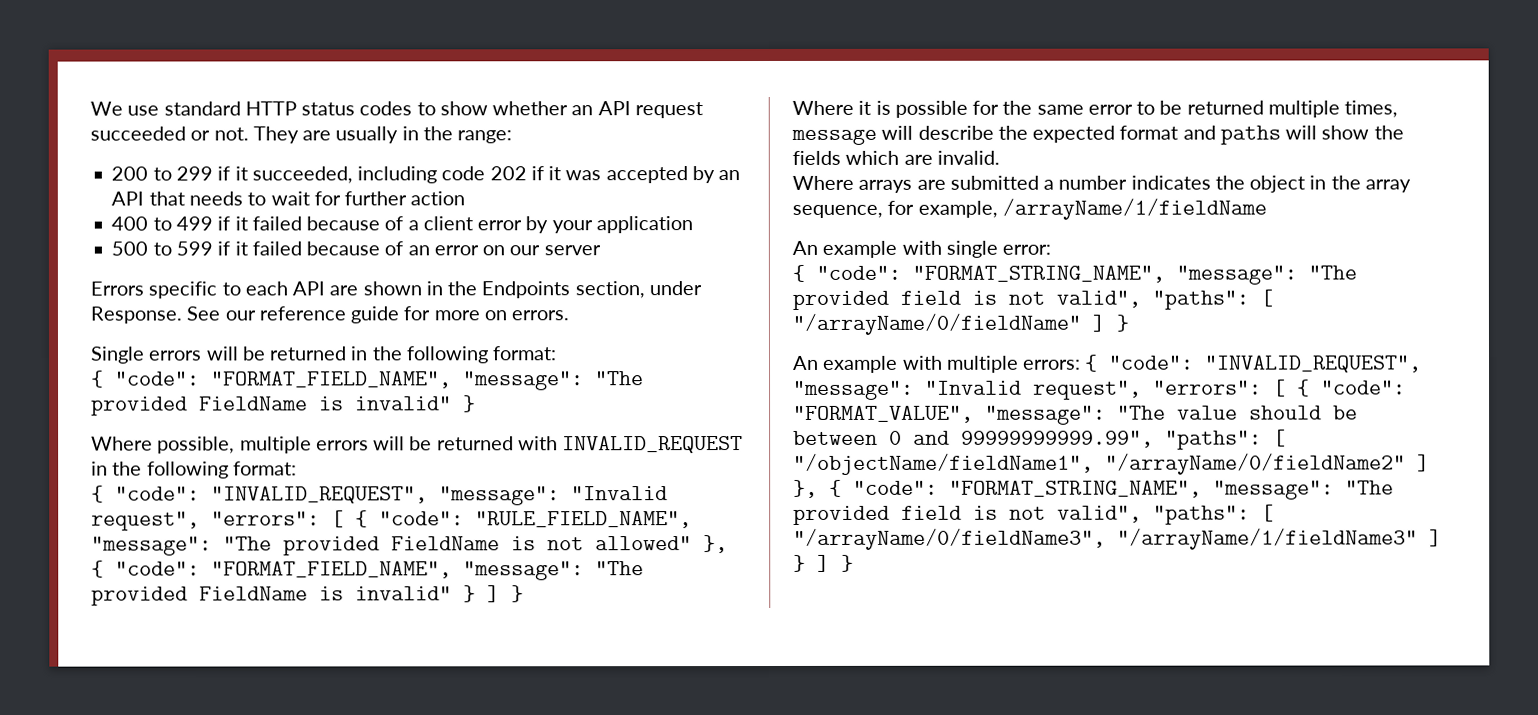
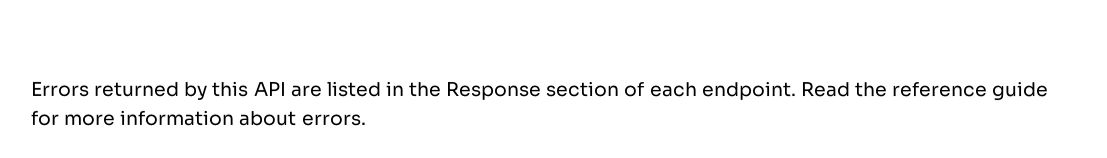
- We use standard HTTP status codes to show whether an API request succeeded or not. They are usually in the range:
- 200 to 299 if it succeeded, including code 202 if it was accepted by an API that needs to wait for further action
- 400 to 499 if it failed because of a client error by your application
- 500 to 599 if it failed because of an error on our server
- Errors specific to each API are shown in the Endpoints section, under Response. See our reference guide for more on errors.
+ Errors returned by this API are listed in the Response section of each endpoint. Read the reference guide for more information about errors.
- Single errors will be returned in the following format:
- { "code": "FORMAT_FIELD_NAME", "message": "The provided FieldName is invalid" }
- Where possible, multiple errors will be returned with INVALID_REQUEST in the following format:
- { "code": "INVALID_REQUEST", "message": "Invalid request", "errors": [ { "code": "RULE_FIELD_NAME", "message": "The provided FieldName is not allowed" }, { "code": "FORMAT_FIELD_NAME", "message": "The provided FieldName is invalid" } ] }
- Where it is possible for the same error to be returned multiple times, message will describe the expected format and paths will show the fields which are invalid.
- Where arrays are submitted a number indicates the object in the array sequence, for example, /arrayName/1/fieldName
- An example with single error:
- { "code": "FORMAT_STRING_NAME", "message": "The provided field is not valid", "paths": [ "/arrayName/0/fieldName" ] }
- An example with multiple errors: { "code": "INVALID_REQUEST", "message": "Invalid request", "errors": [ { "code": "FORMAT_VALUE", "message": "The value should be between 0 and 99999999999.99", "paths": [ "/objectName/fieldName1", "/arrayName/0/fieldName2" ] }, { "code": "FORMAT_STRING_NAME", "message": "The provided field is not valid", "paths": [ "/arrayName/0/fieldName3", "/arrayName/1/fieldName3" ] } ] }

